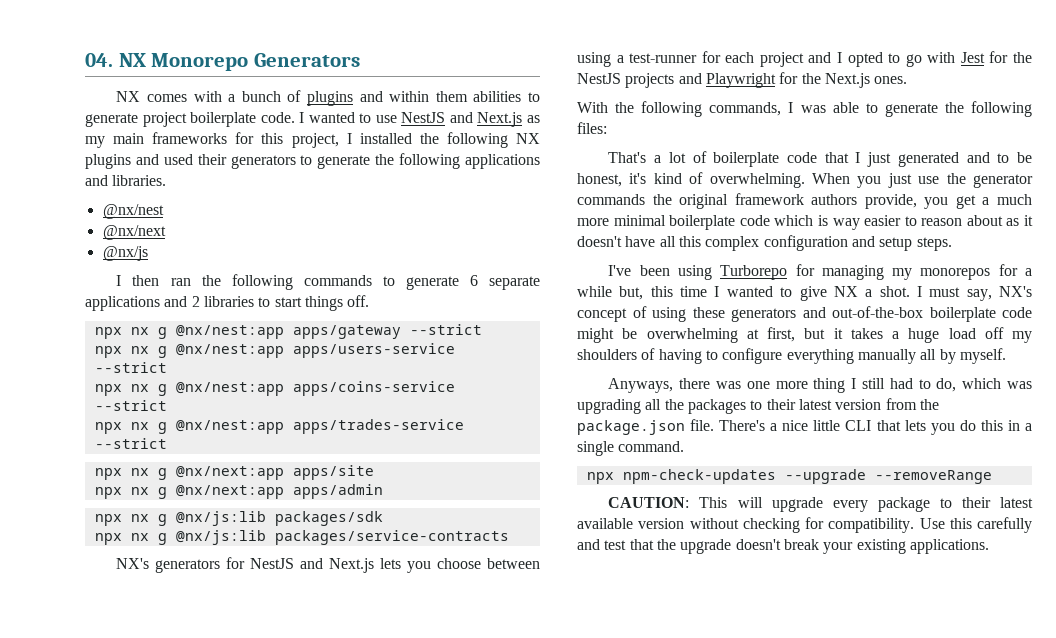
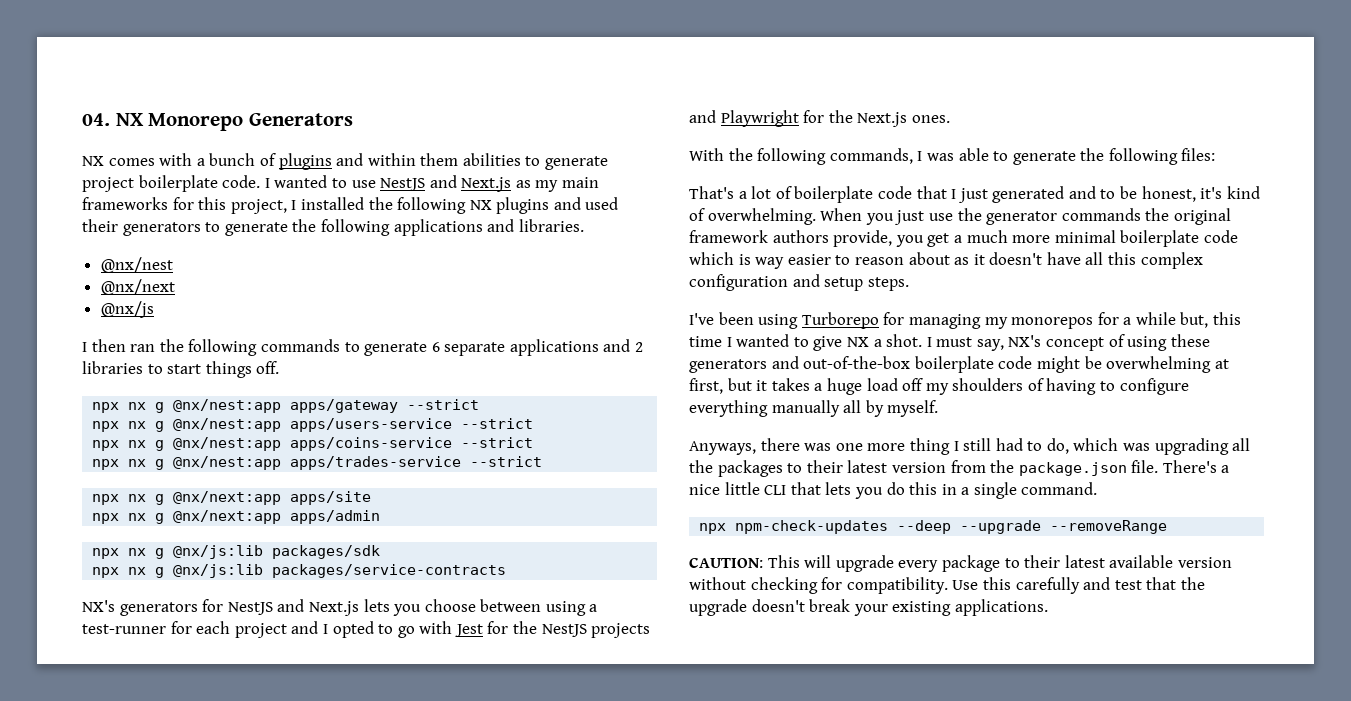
- npx npm-check-updates --upgrade --removeRange
+ npx npm-check-updates --deep --upgrade --removeRange

